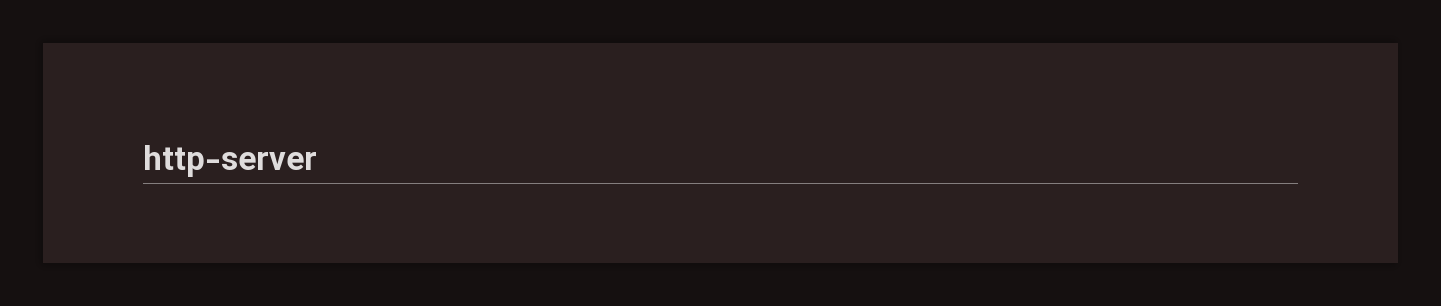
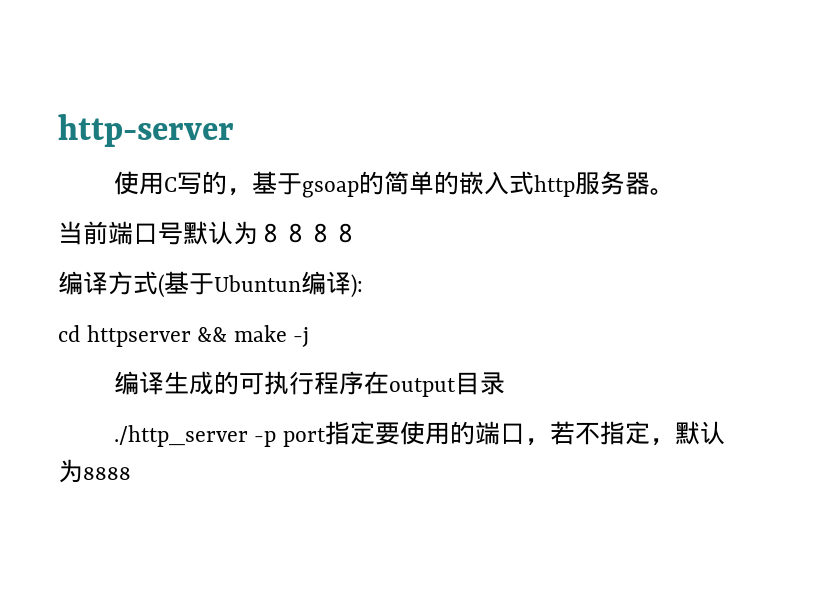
+ 使用C写的，基于gsoap的简单的嵌入式http服务器。
+ 当前端口号默认为８８８８
+ 编译方式(基于Ubuntun编译):
+ cd httpserver && make -j
+ 编译生成的可执行程序在output目录
+ ./http_server -p port指定要使用的端口，若不指定，默认为8888

